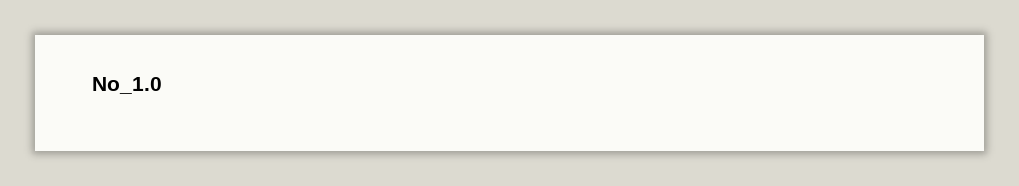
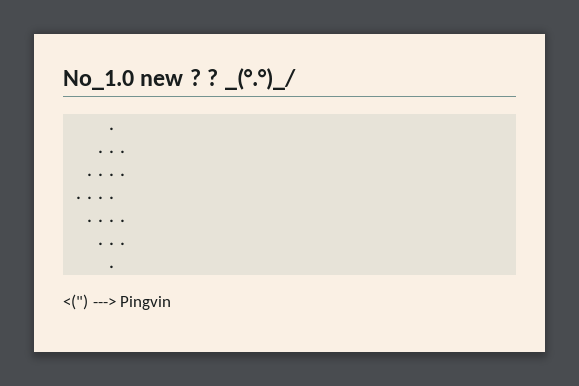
- No_1.0
+ No_1.0 new ? ? _(°.°)_/
+ .
+ ...
+ ....
+ ....
+ ....
+ ...
+ .
+ <(") ---> Pingvin

